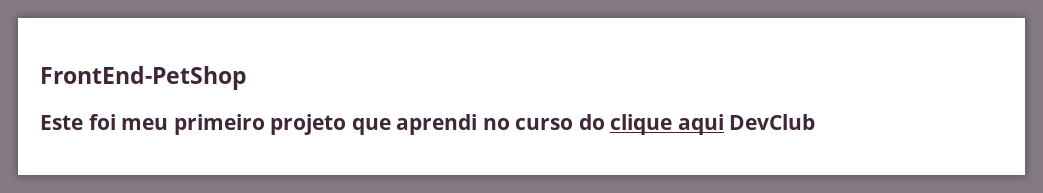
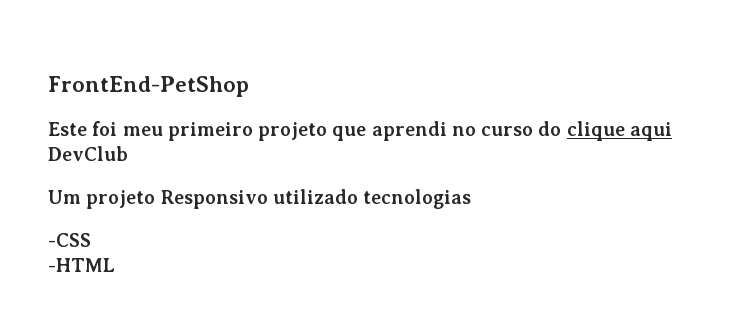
+ Um projeto Responsivo utilizado tecnologias
+ -CSS
+ -HTML

